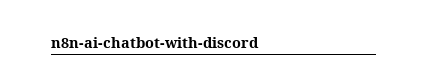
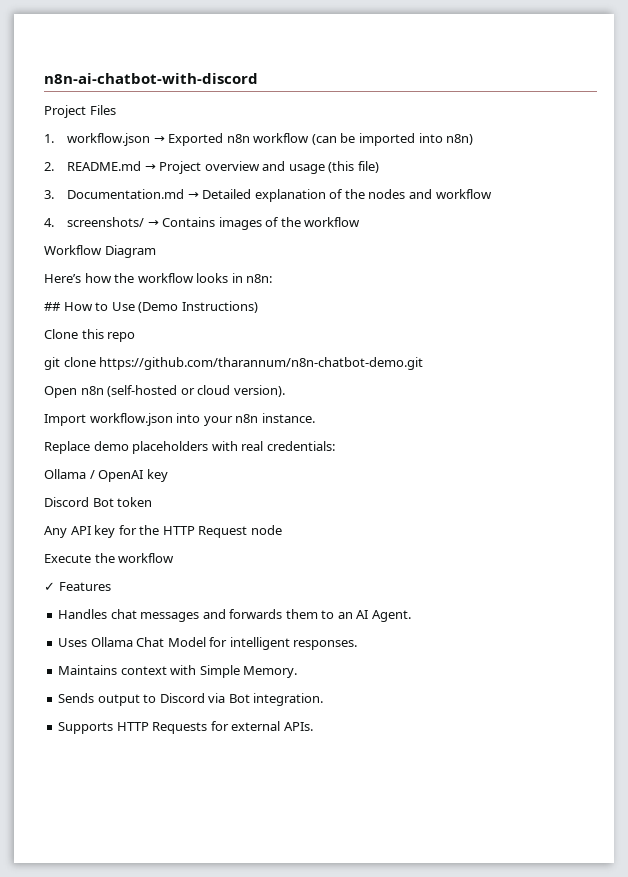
+ Project Files
+ 1. workflow.json → Exported n8n workflow (can be imported into n8n)
+ 2. README.md → Project overview and usage (this file)
+ 3. Documentation.md → Detailed explanation of the nodes and workflow
+ 4. screenshots/ → Contains images of the workflow
+ Workflow Diagram
+ Here’s how the workflow looks in n8n:
+ ## How to Use (Demo Instructions)
+ Clone this repo
+ git clone https://github.com/tharannum/n8n-chatbot-demo.git
+ Open n8n (self-hosted or cloud version).
+ Import workflow.json into your n8n instance.
+ Replace demo placeholders with real credentials:
+ Ollama / OpenAI key
+ Discord Bot token
+ Any API key for the HTTP Request node
+ Execute the workflow
+ ✓ Features
+ Handles chat messages and forwards them to an AI Agent.
+ Uses Ollama Chat Model for intelligent responses.
+ Maintains context with Simple Memory.
+ Sends output to Discord via Bot integration.
+ Supports HTTP Requests for external APIs.

